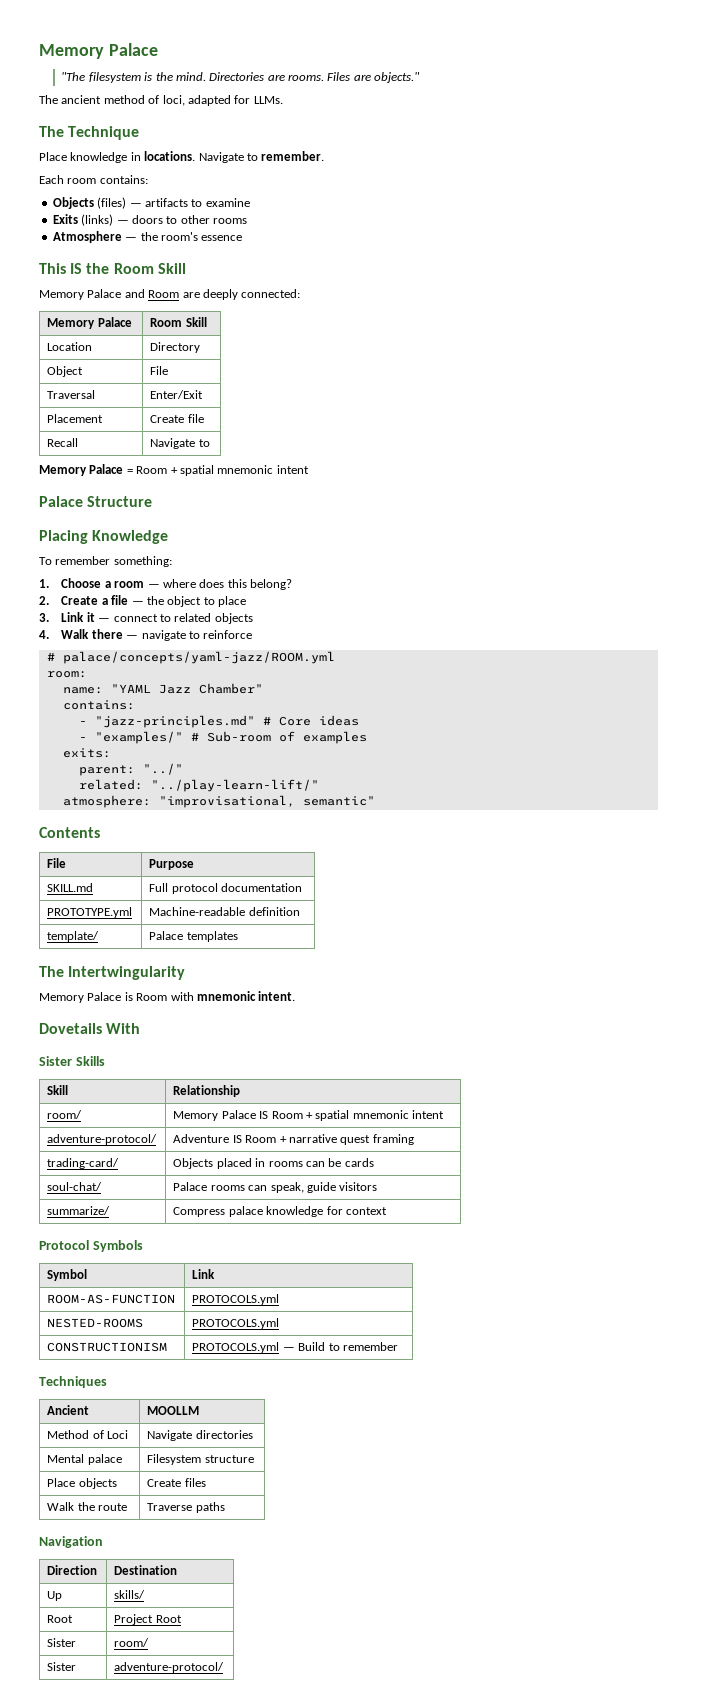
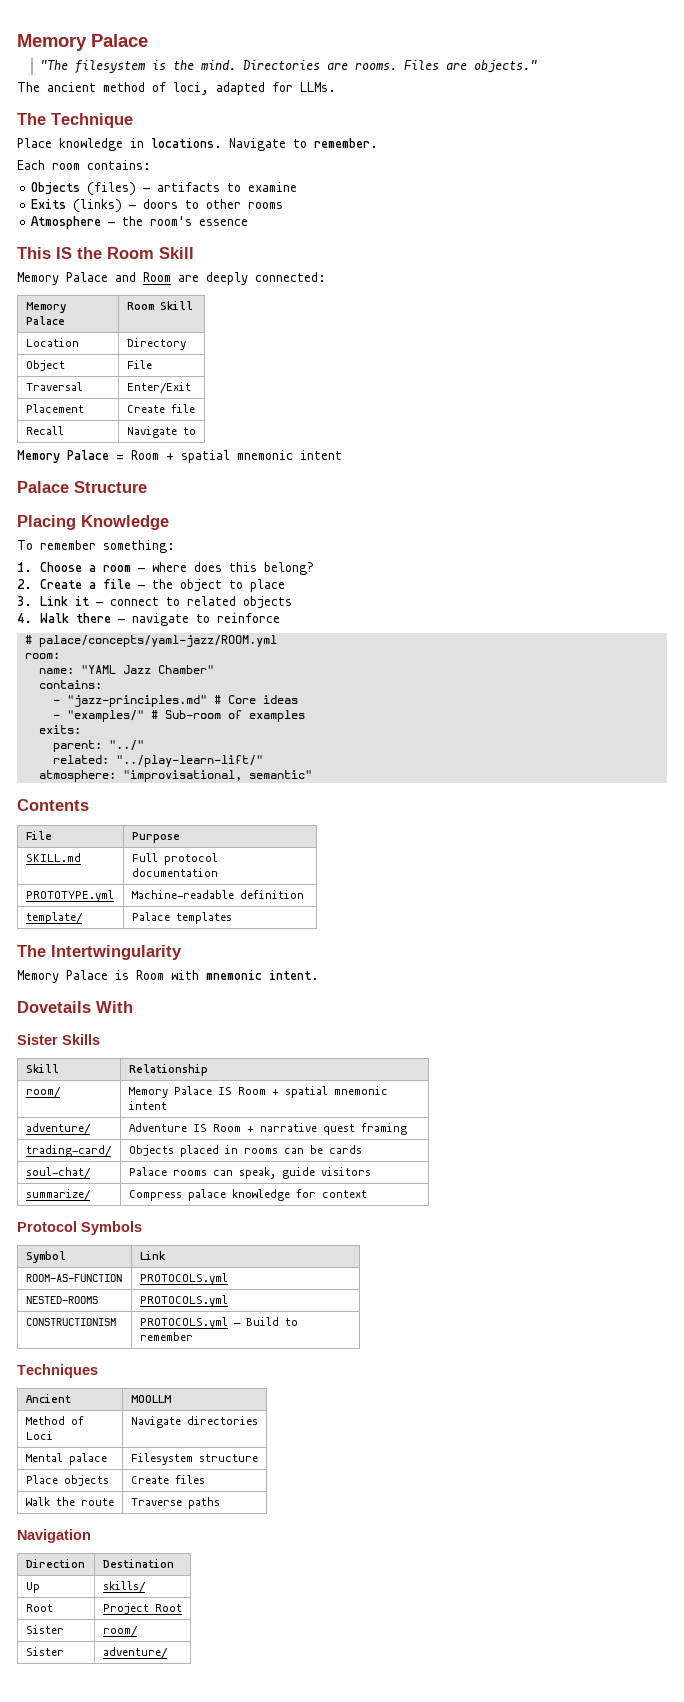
- adventure-protocol/ | Adventure IS Room + narrative quest framing
+ adventure/ | Adventure IS Room + narrative quest framing
- Sister | adventure-protocol/
+ Sister | adventure/

